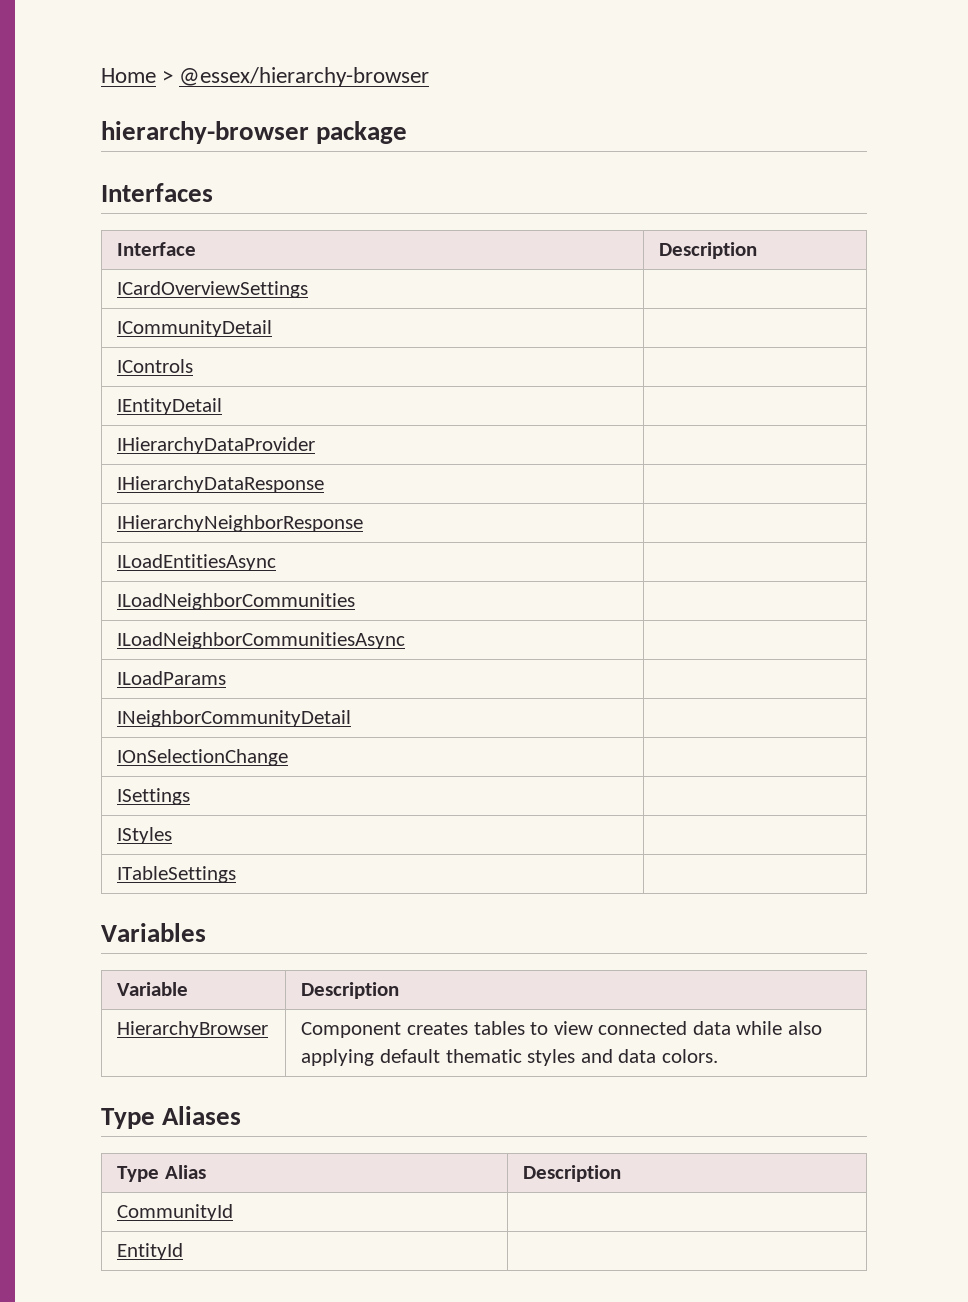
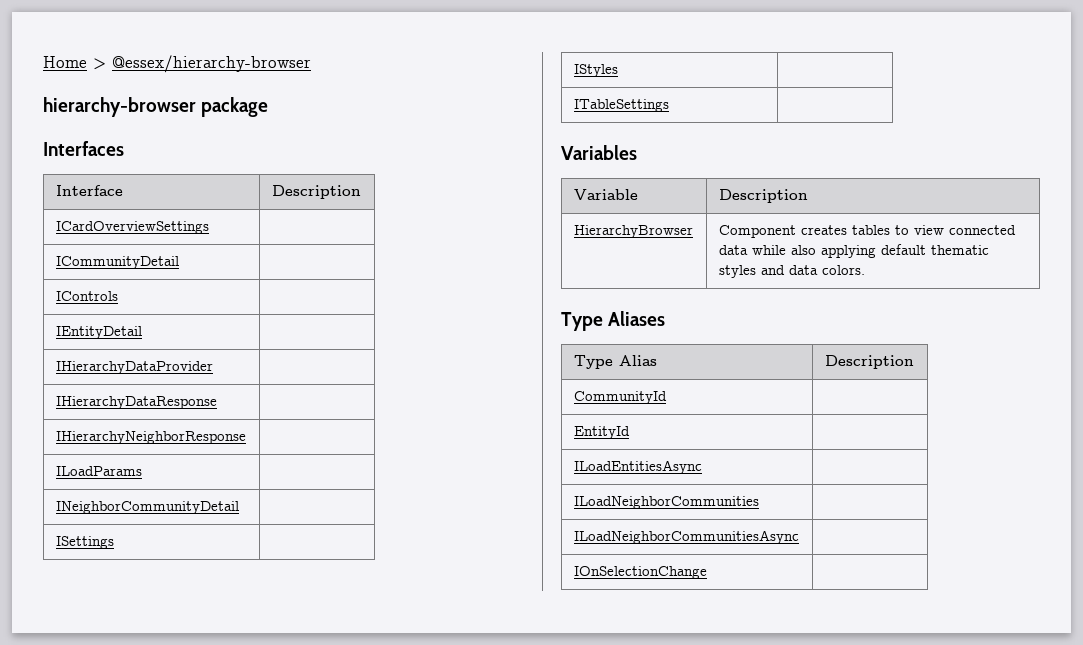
- ILoadEntitiesAsync |
- ILoadNeighborCommunities |
- ILoadNeighborCommunitiesAsync |
- IOnSelectionChange |
+ ILoadEntitiesAsync |
+ ILoadNeighborCommunities |
+ ILoadNeighborCommunitiesAsync |
+ IOnSelectionChange |

